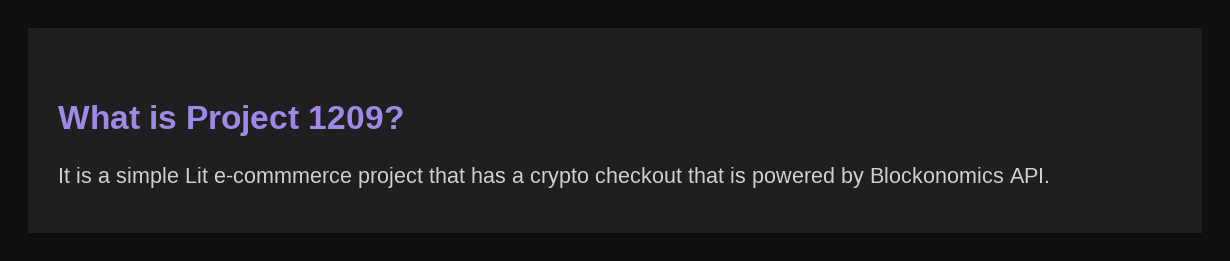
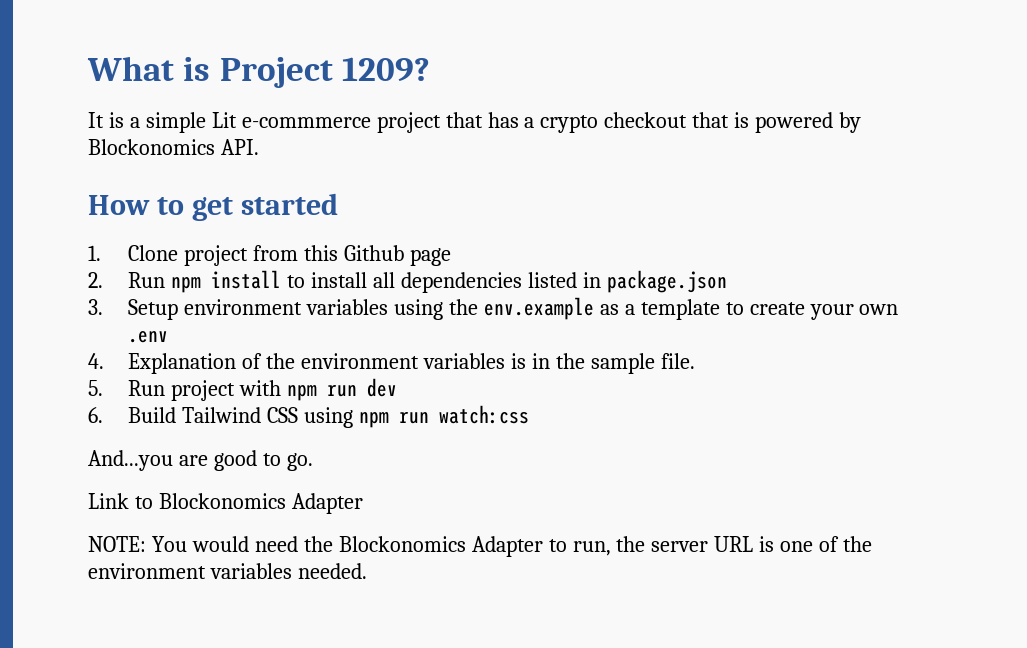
+ How to get started
+ 1. Clone project from this Github page
+ 2. Run npm install to install all dependencies listed in package.json
+ 3. Setup environment variables using the env.example as a template to create your own .env
+ 4. Explanation of the environment variables is in the sample file.
+ 5. Run project with npm run dev
+ 6. Build Tailwind CSS using npm run watch:css
+ And...you are good to go.
+ Link to Blockonomics Adapter
+ NOTE: You would need the Blockonomics Adapter to run, the server URL is one of the environment variables needed.

